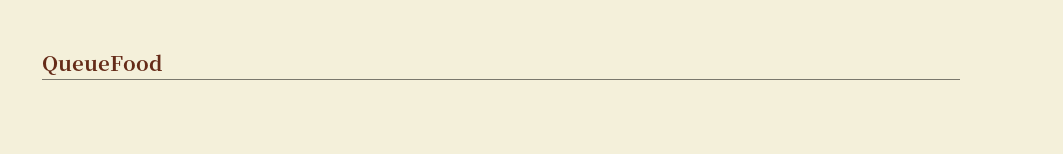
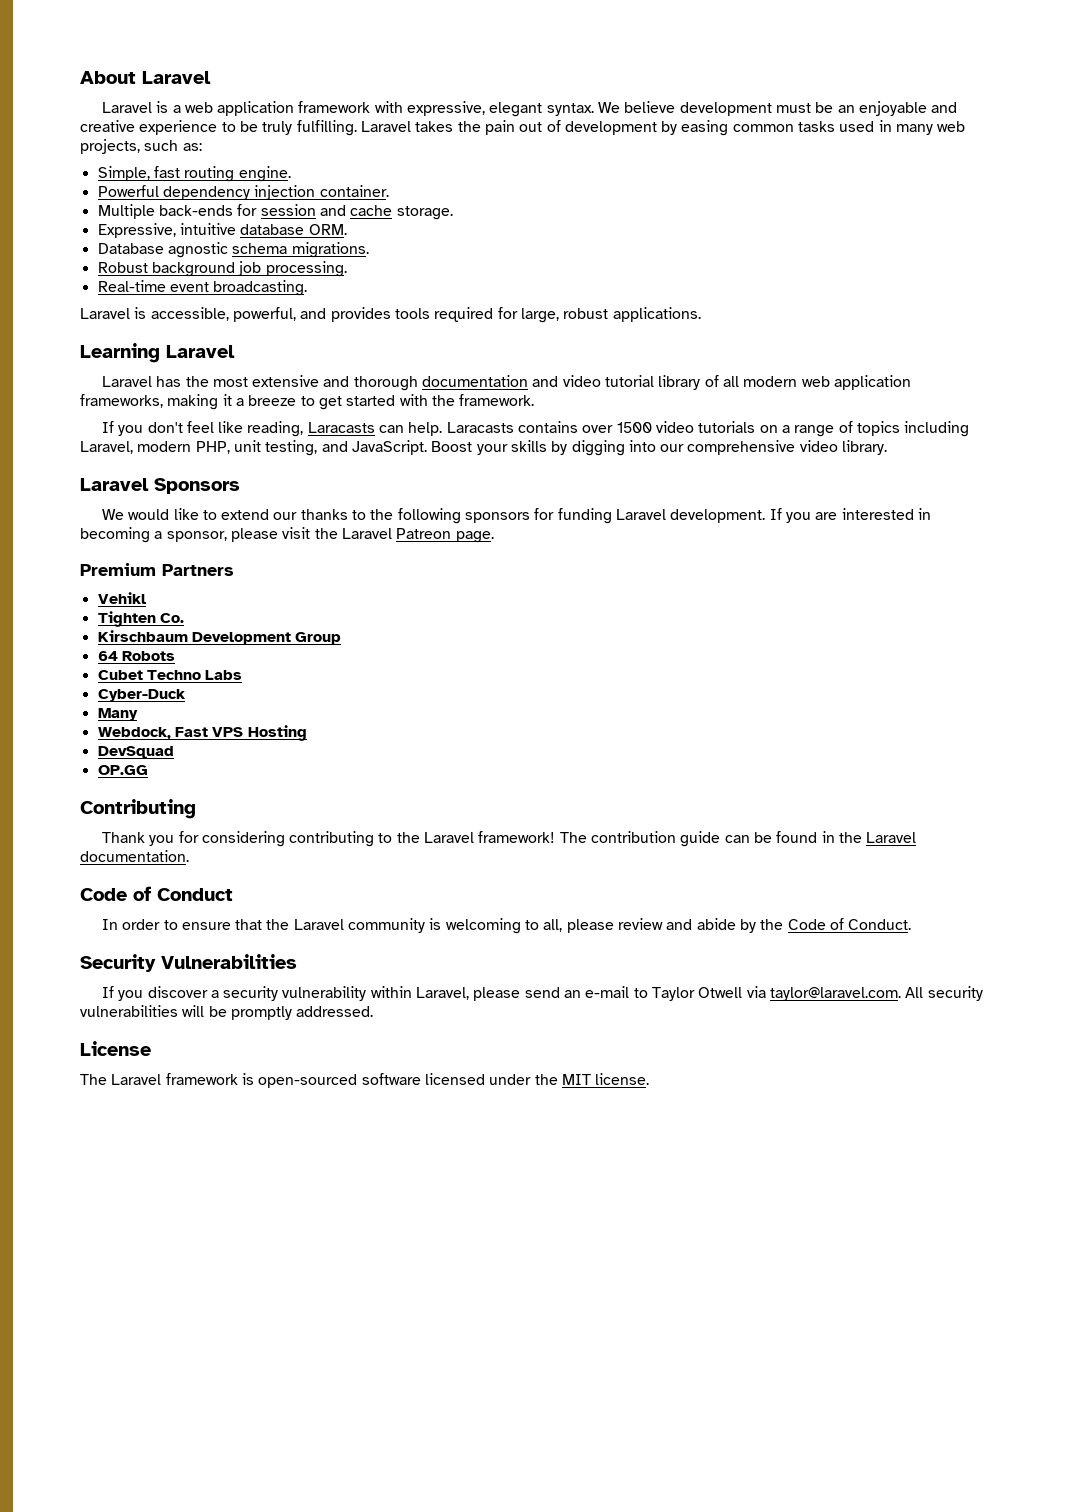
- QueueFood
+ About Laravel
+ Laravel is a web application framework with expressive, elegant syntax. We believe development must be an enjoyable and creative experience to be truly fulfilling. Laravel takes the pain out of development by easing common tasks used in many web projects, such as:
+ Simple, fast routing engine.
+ Powerful dependency injection container.
+ Multiple back-ends for session and cache storage.
+ Expressive, intuitive database ORM.
+ Database agnostic schema migrations.
+ Robust background job processing.
+ Real-time event broadcasting.
+ Laravel is accessible, powerful, and provides tools required for large, robust applications.
+ Learning Laravel
+ Laravel has the most extensive and thorough documentation and video tutorial library of all modern web application frameworks, making it a breeze to get started with the framework.
+ If you don't feel like reading, Laracasts can help. Laracasts contains over 1500 video tutorials on a range of topics including Laravel, modern PHP, unit testing, and JavaScript. Boost your skills by digging into our comprehensive video library.
+ Laravel Sponsors
+ We would like to extend our thanks to the following sponsors for funding Laravel development. If you are interested in becoming a sponsor, please visit the Laravel Patreon page.
+ Premium Partners
+ Vehikl
+ Tighten Co.
+ Kirschbaum Development Group
+ 64 Robots
+ Cubet Techno Labs
+ Cyber-Duck
+ Many
+ Webdock, Fast VPS Hosting
+ DevSquad
+ OP.GG
+ Contributing
+ Thank you for considering contributing to the Laravel framework! The contribution guide can be found in the Laravel documentation.
+ Code of Conduct
+ In order to ensure that the Laravel community is welcoming to all, please review and abide by the Code of Conduct.
+ Security Vulnerabilities
+ If you discover a security vulnerability within Laravel, please send an e-mail to Taylor Otwell via taylor@laravel.com. All security vulnerabilities will be promptly addressed.
+ License
+ The Laravel framework is open-sourced software licensed under the MIT license.

